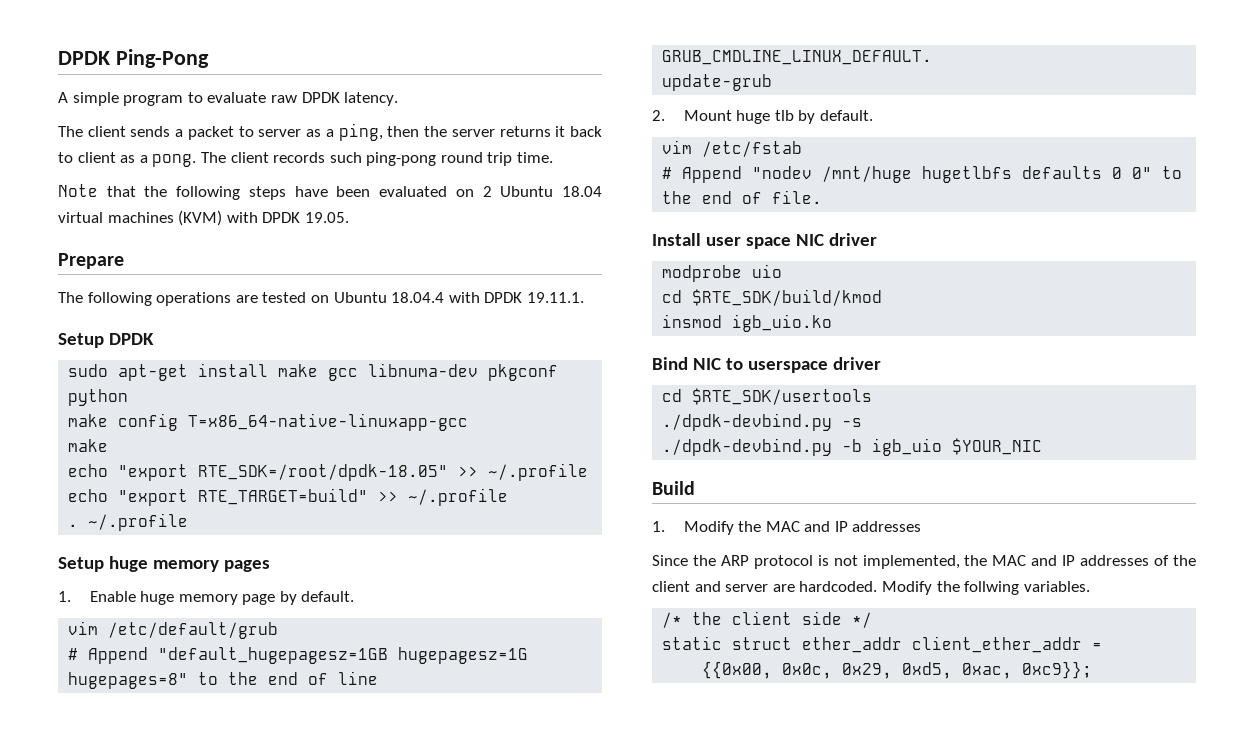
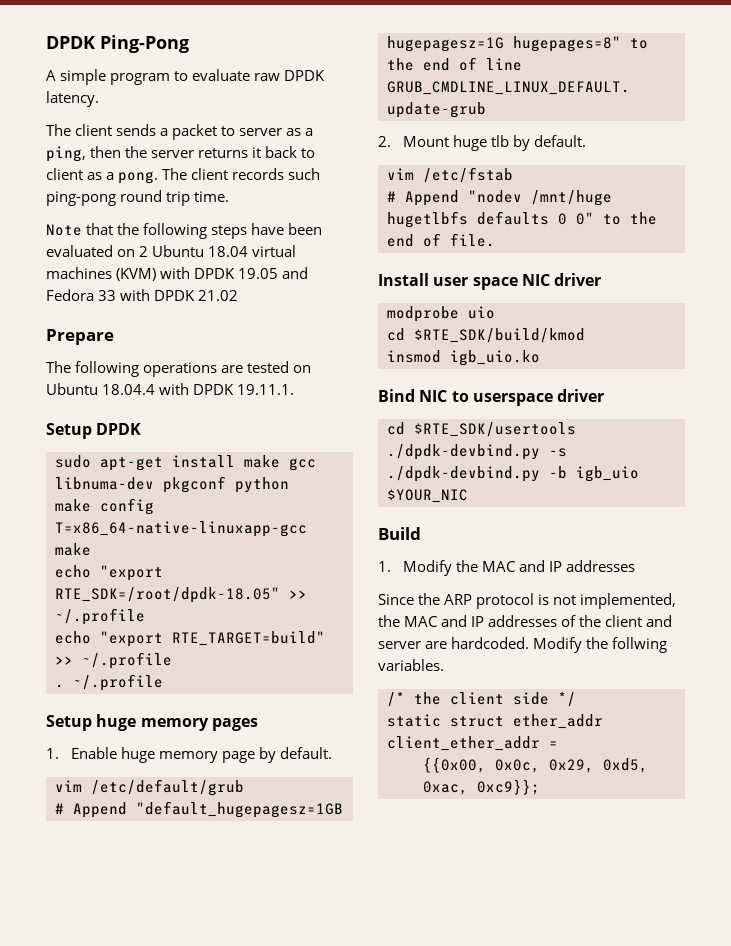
- Note that the following steps have been evaluated on 2 Ubuntu 18.04 virtual machines (KVM) with DPDK 19.05.
+ Note that the following steps have been evaluated on 2 Ubuntu 18.04 virtual machines (KVM) with DPDK 19.05 and Fedora 33 with DPDK 21.02

